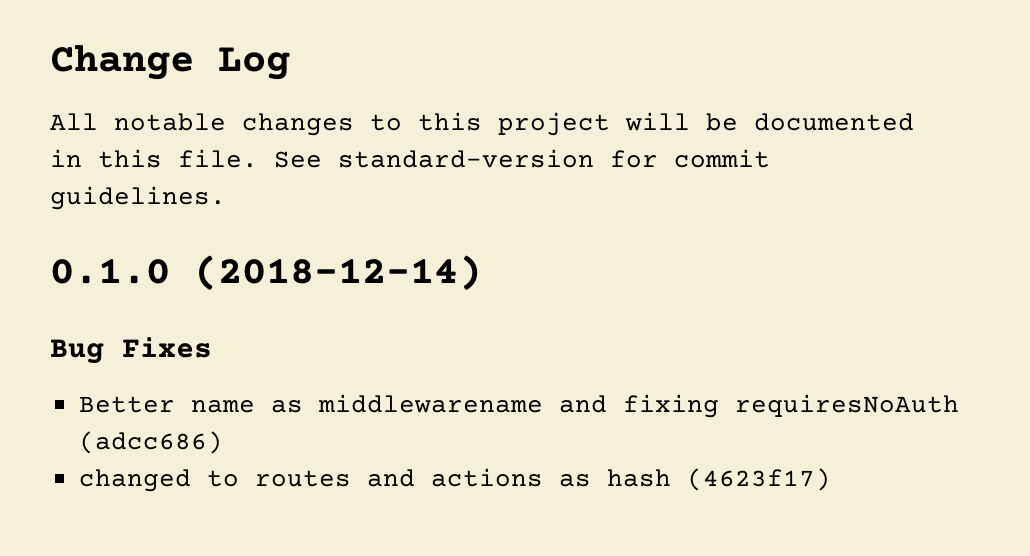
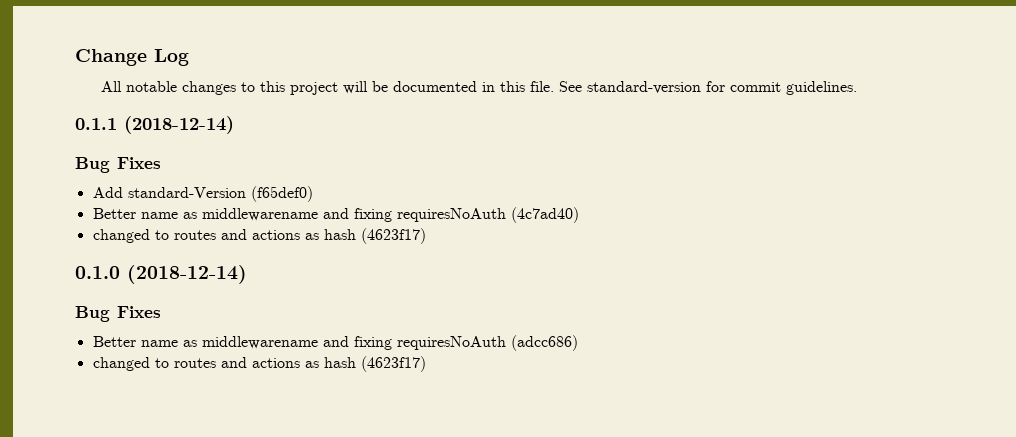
+ 0.1.1 (2018-12-14)
+ Bug Fixes
+ Add standard-Version (f65def0)
+ Better name as middlewarename and fixing requiresNoAuth (4c7ad40)
+ changed to routes and actions as hash (4623f17)

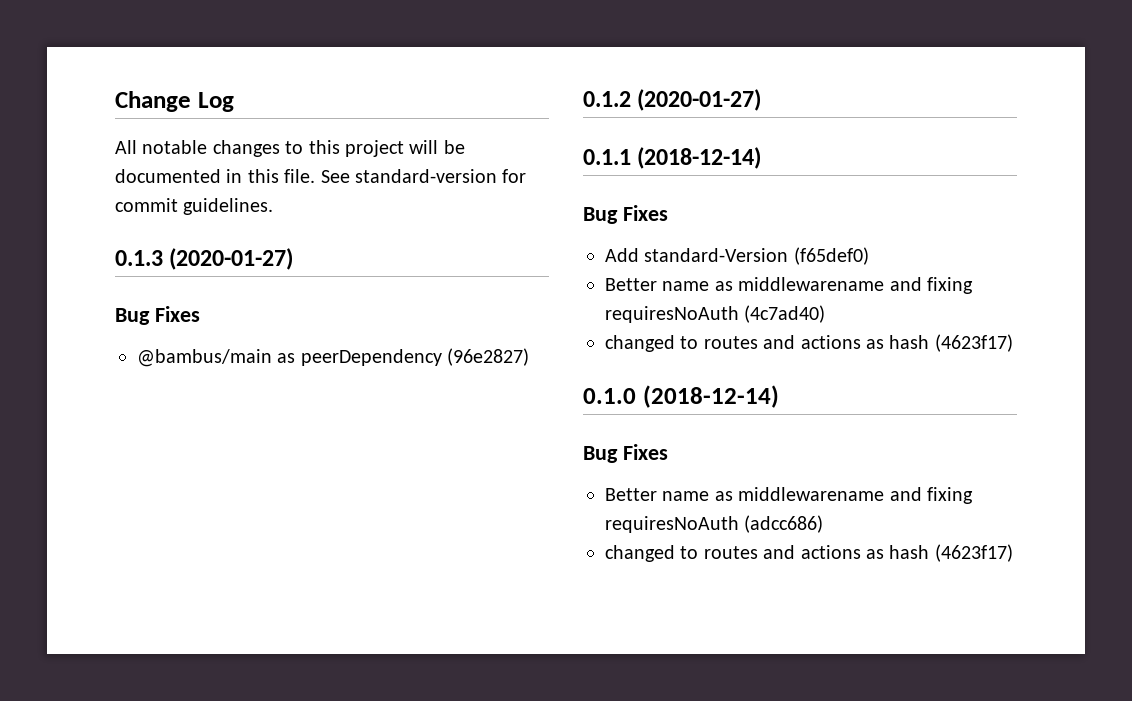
+ 0.1.3 (2020-01-27)
+ Bug Fixes
+ @bambus/main as peerDependency (96e2827)
+ 0.1.2 (2020-01-27)

